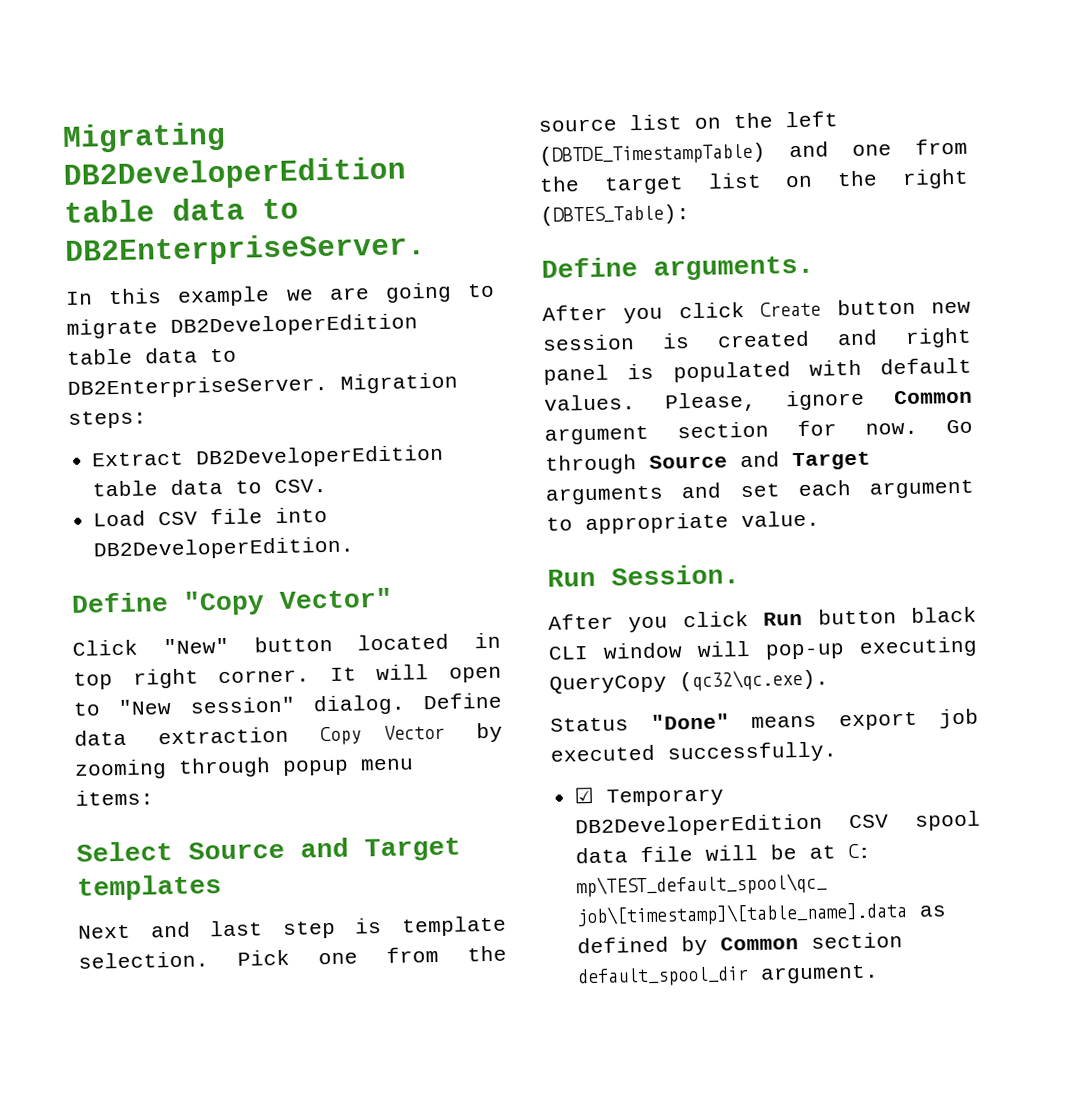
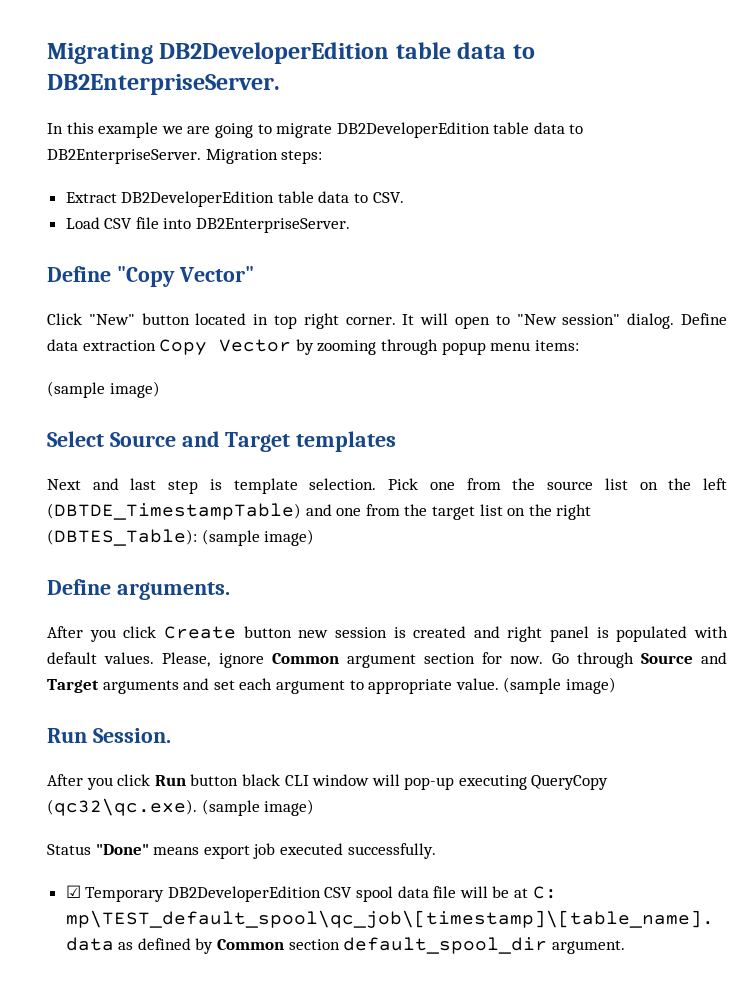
- Load CSV file into DB2DeveloperEdition.
+ Load CSV file into DB2EnterpriseServer.
  Define data extraction Copy Vector by zooming through popup menu items:
+ (sample image)
- Pick one from the source list on the left (DBTDE_TimestampTable) and one from the target list on the right (DBTES_Table):
+ Pick one from the source list on the left (DBTDE_TimestampTable) and one from the target list on the right (DBTES_Table): (sample image)
- Go through Source and Target arguments and set each argument to appropriate value.
+ Go through Source and Target arguments and set each argument to appropriate value. (sample image)
- After you click Run button black CLI window will pop-up executing QueryCopy (qc32\qc.exe).
+ After you click Run button black CLI window will pop-up executing QueryCopy (qc32\qc.exe). (sample image)

